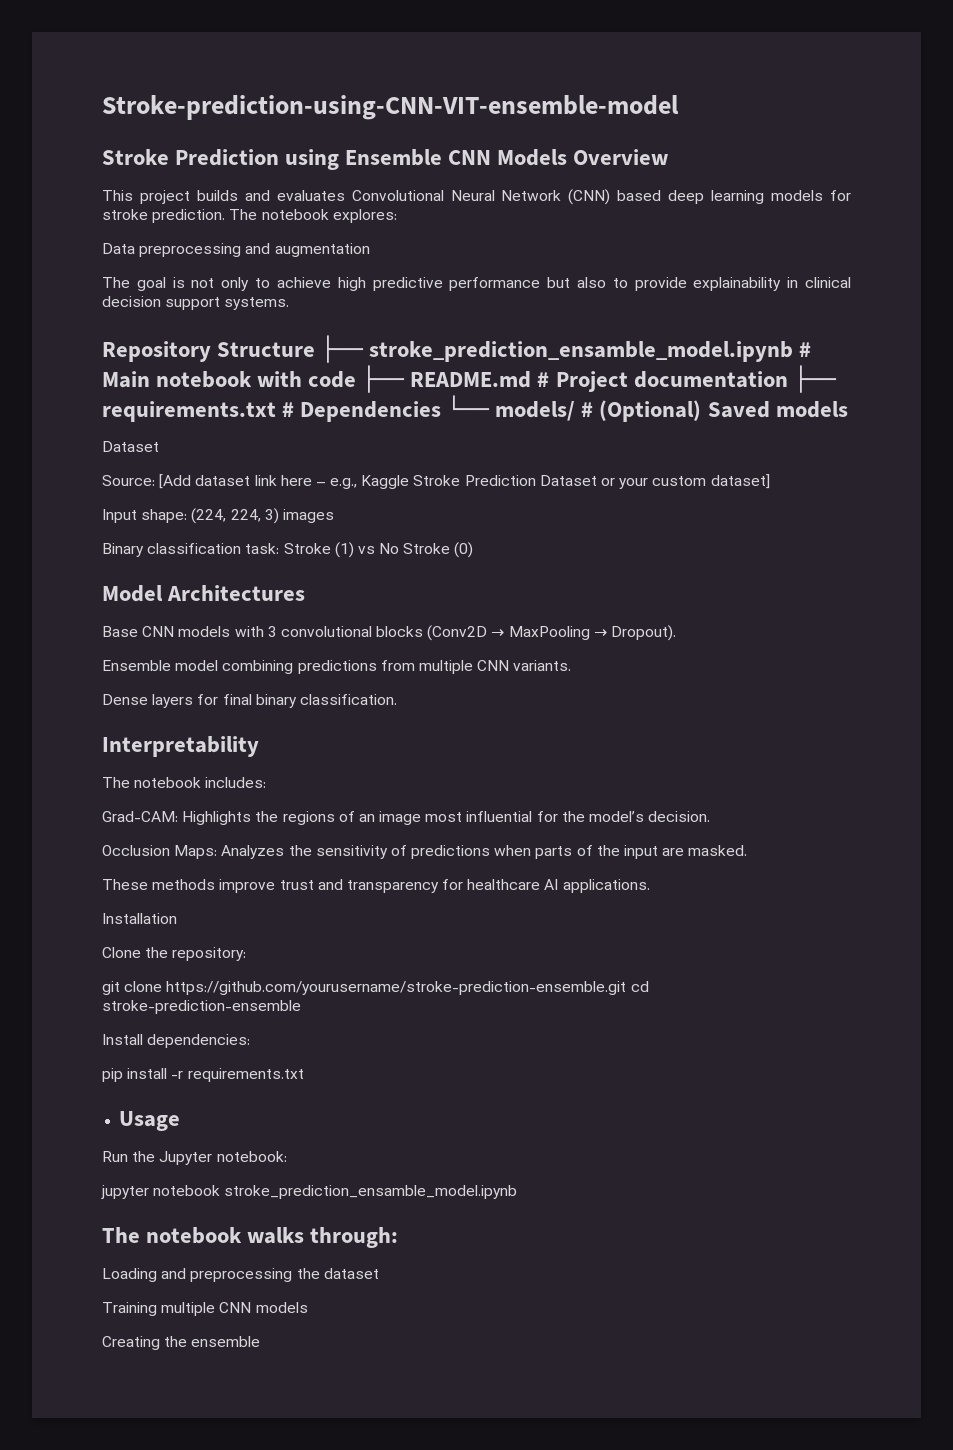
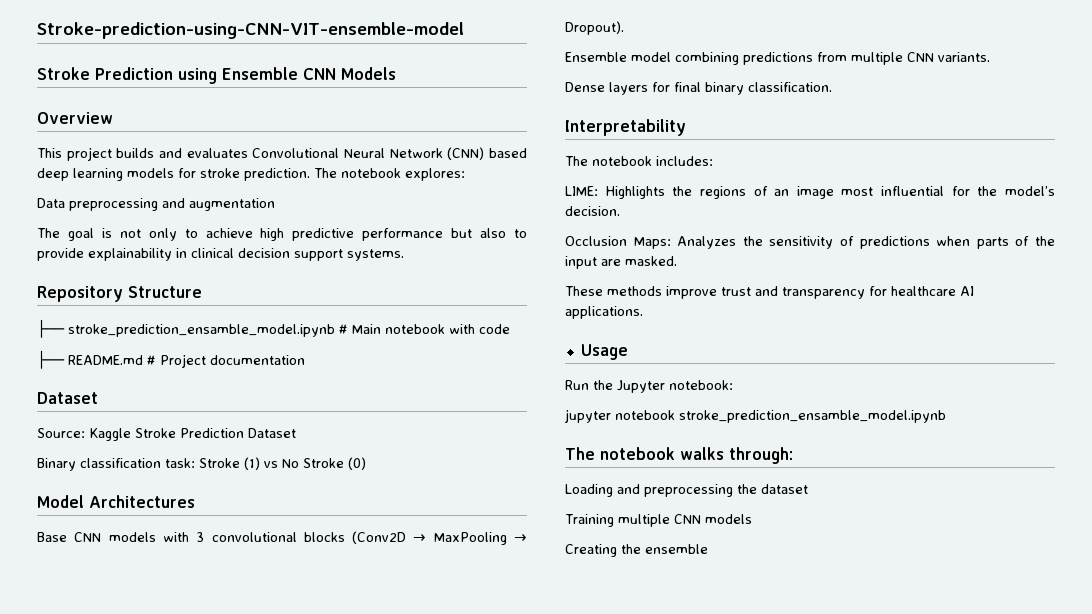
- Stroke Prediction using Ensemble CNN Models Overview
+ Stroke Prediction using Ensemble CNN Models
+ Overview
- Repository Structure ├── stroke_prediction_ensamble_model.ipynb # Main notebook with code ├── README.md # Project documentation ├── requirements.txt # Dependencies └── models/ # (Optional) Saved models
+ Repository Structure
+ ├── stroke_prediction_ensamble_model.ipynb # Main notebook with code
+ ├── README.md # Project documentation
  Dataset
- Source: [Add dataset link here – e.g., Kaggle Stroke Prediction Dataset or your custom dataset]
- Input shape: (224, 224, 3) images
+ Source: Kaggle Stroke Prediction Dataset
- Grad-CAM: Highlights the regions of an image most influential for the model’s decision.
+ LIME: Highlights the regions of an image most influential for the model’s decision.
- Installation
- Clone the repository:
- git clone https://github.com/yourusername/stroke-prediction-ensemble.git cd stroke-prediction-ensemble
- Install dependencies:
- pip install -r requirements.txt

